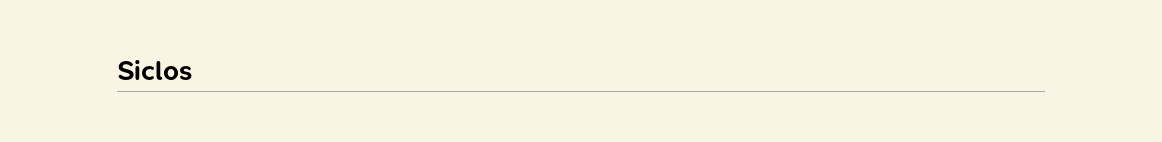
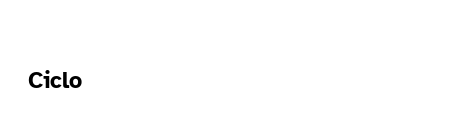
- Siclos
+ Ciclo

